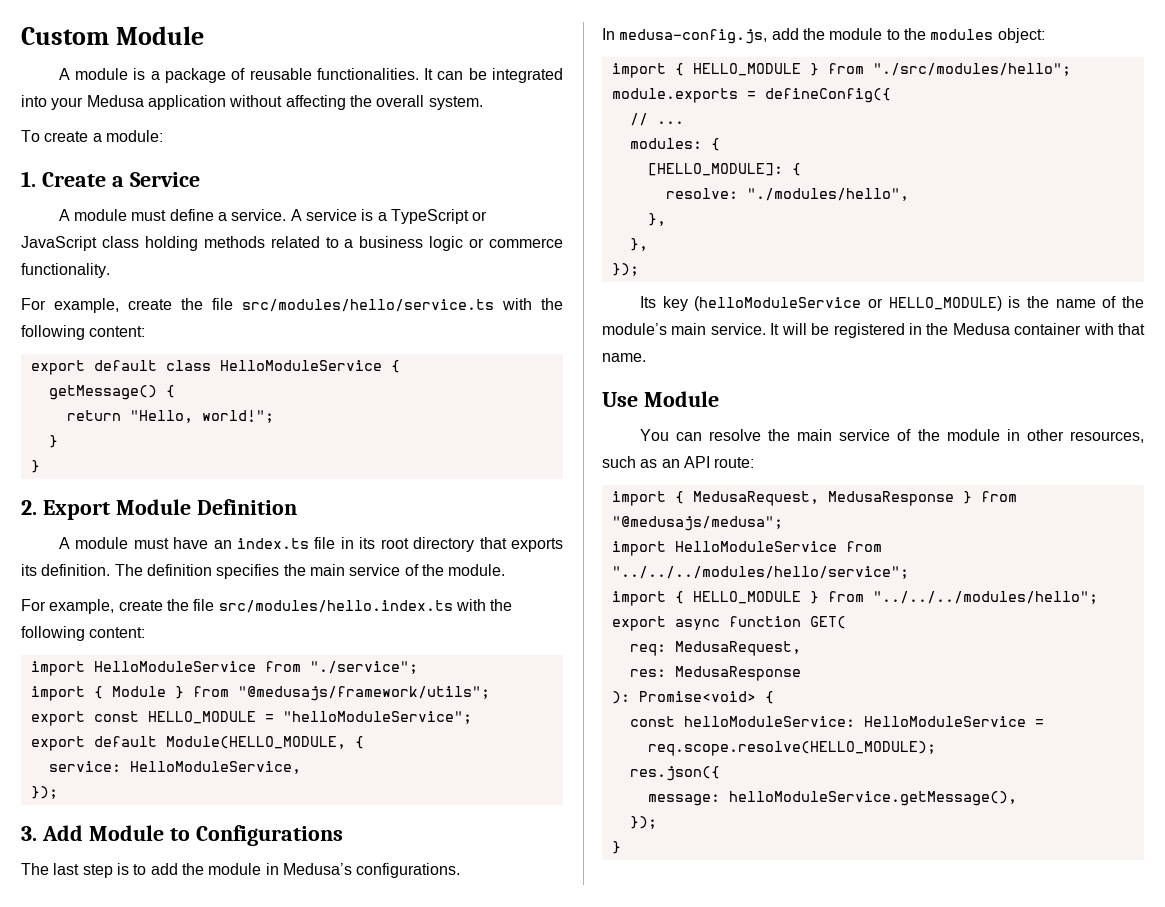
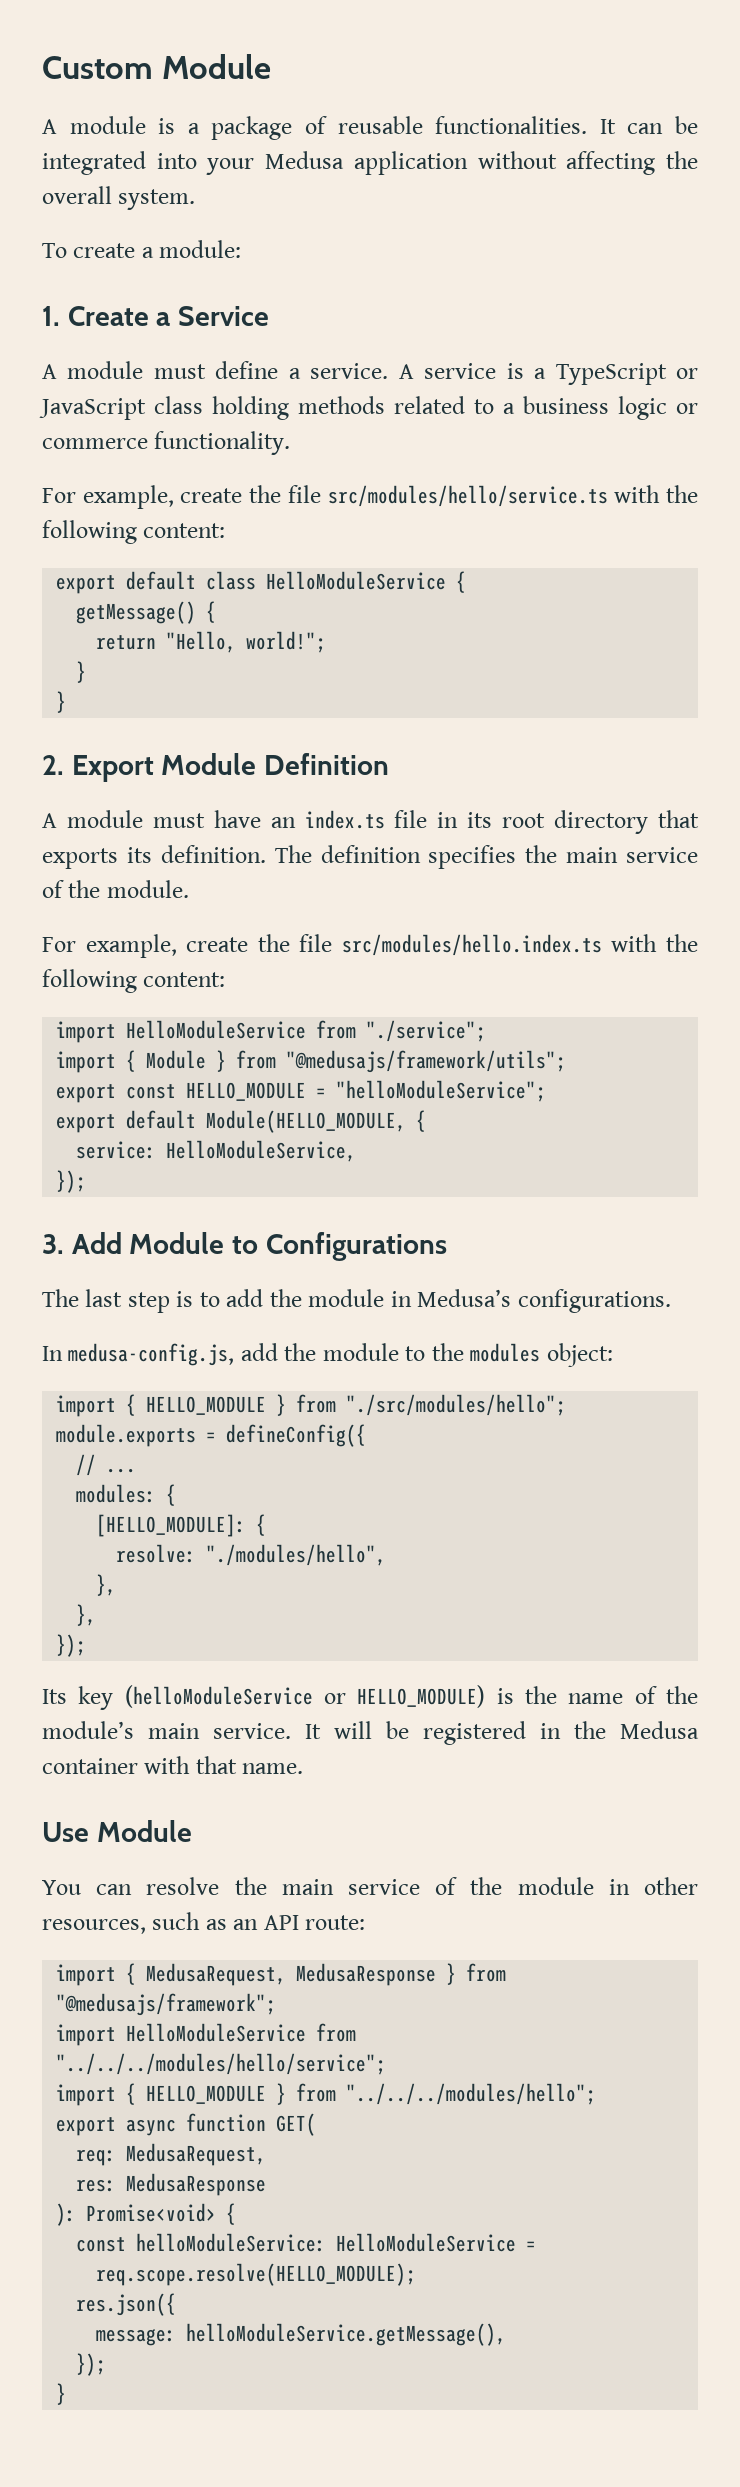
- import { MedusaRequest, MedusaResponse } from "@medusajs/medusa";
+ import { MedusaRequest, MedusaResponse } from "@medusajs/framework";

